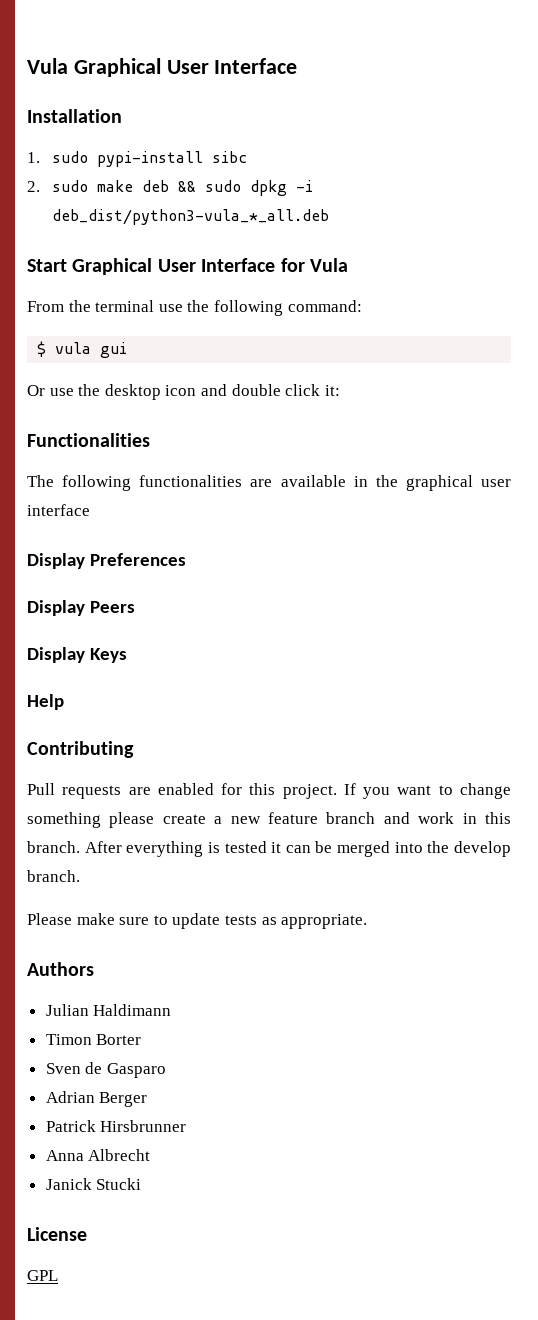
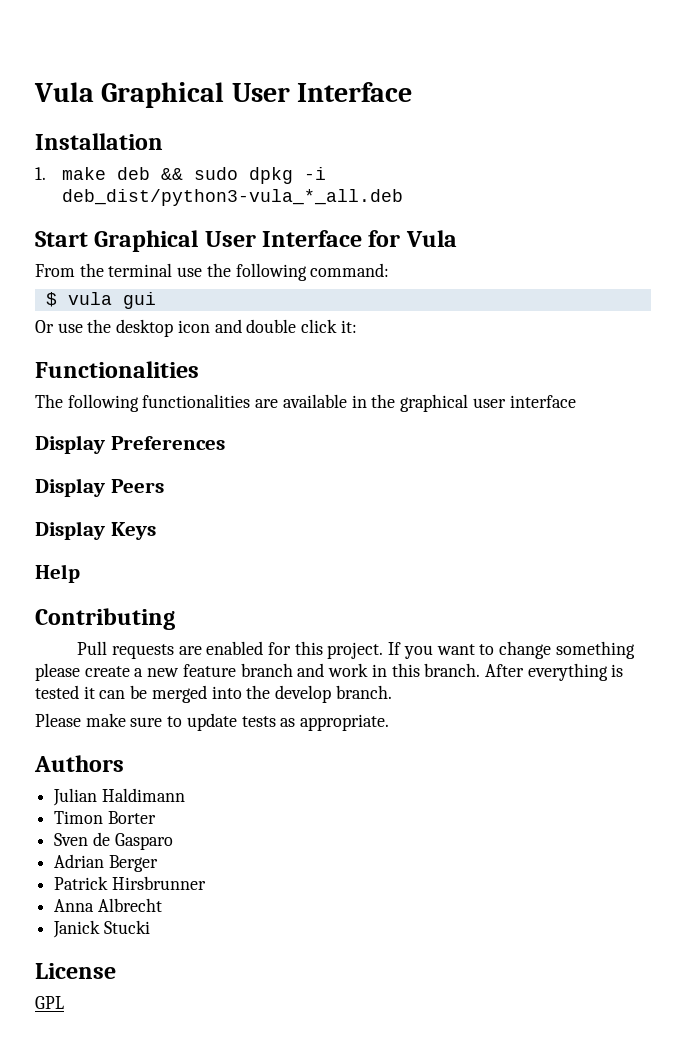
- 1. sudo pypi-install sibc
- 2. sudo make deb && sudo dpkg -i deb_dist/python3-vula_*_all.deb
+ 1. make deb && sudo dpkg -i deb_dist/python3-vula_*_all.deb

